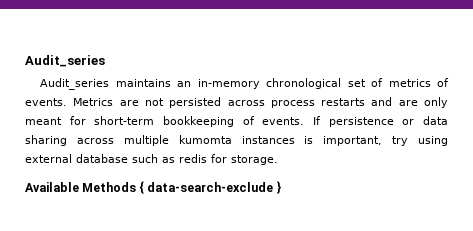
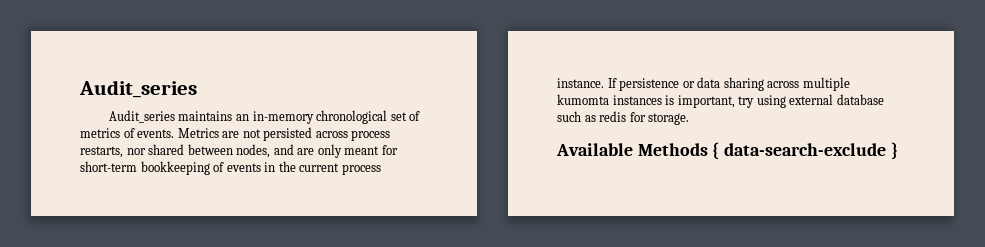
- Metrics are not persisted across process restarts and are only meant for short-term bookkeeping of events.
+ Metrics are not persisted across process restarts, nor shared between nodes, and are only meant for short-term bookkeeping of events in the current process instance.

